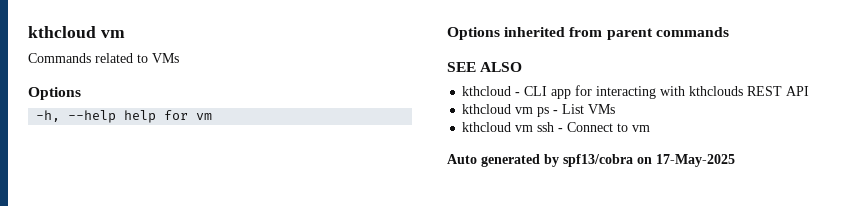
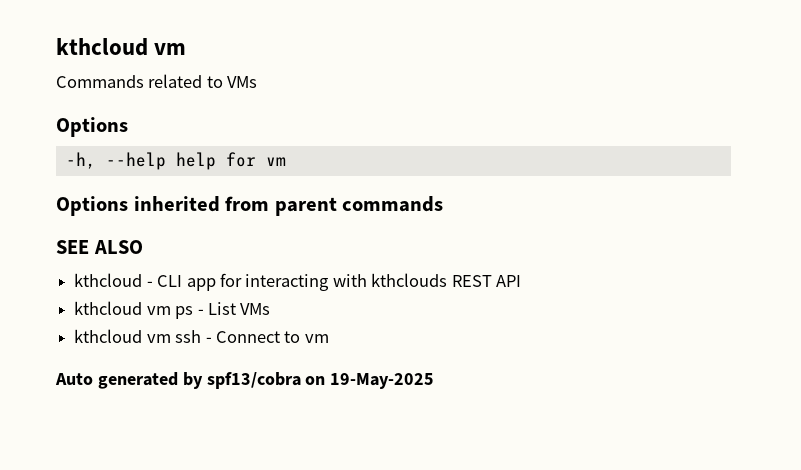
- Auto generated by spf13/cobra on 17-May-2025
+ Auto generated by spf13/cobra on 19-May-2025

